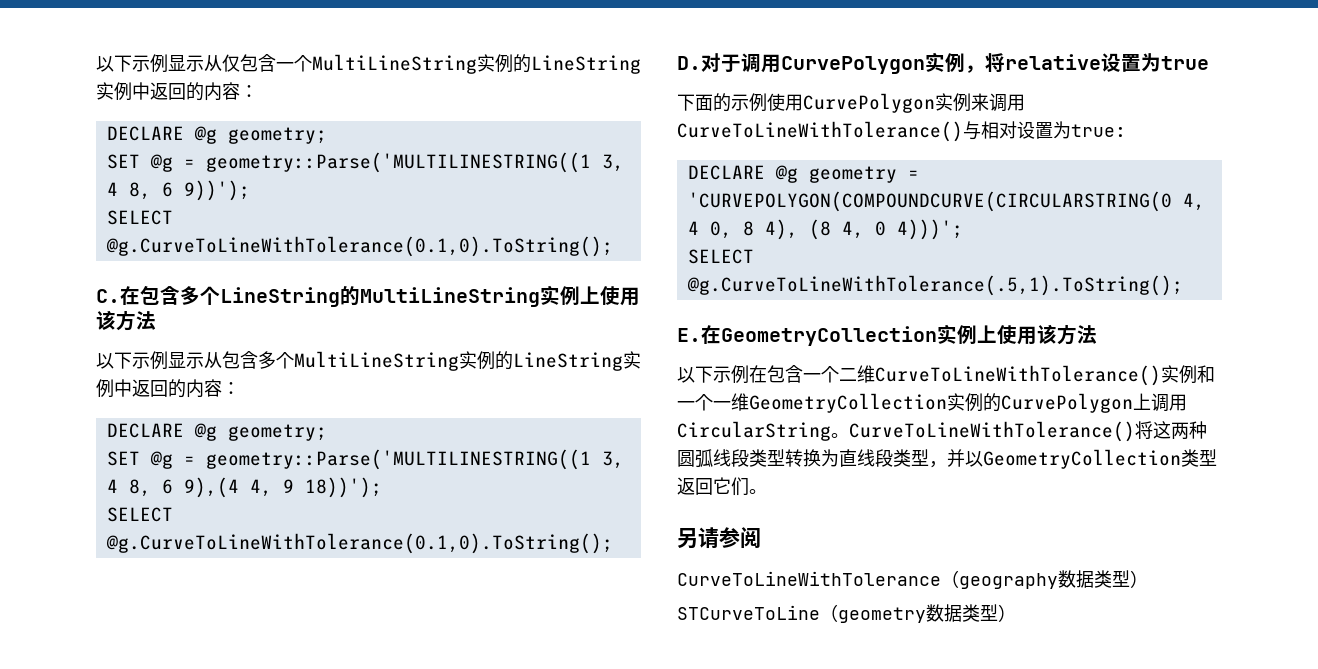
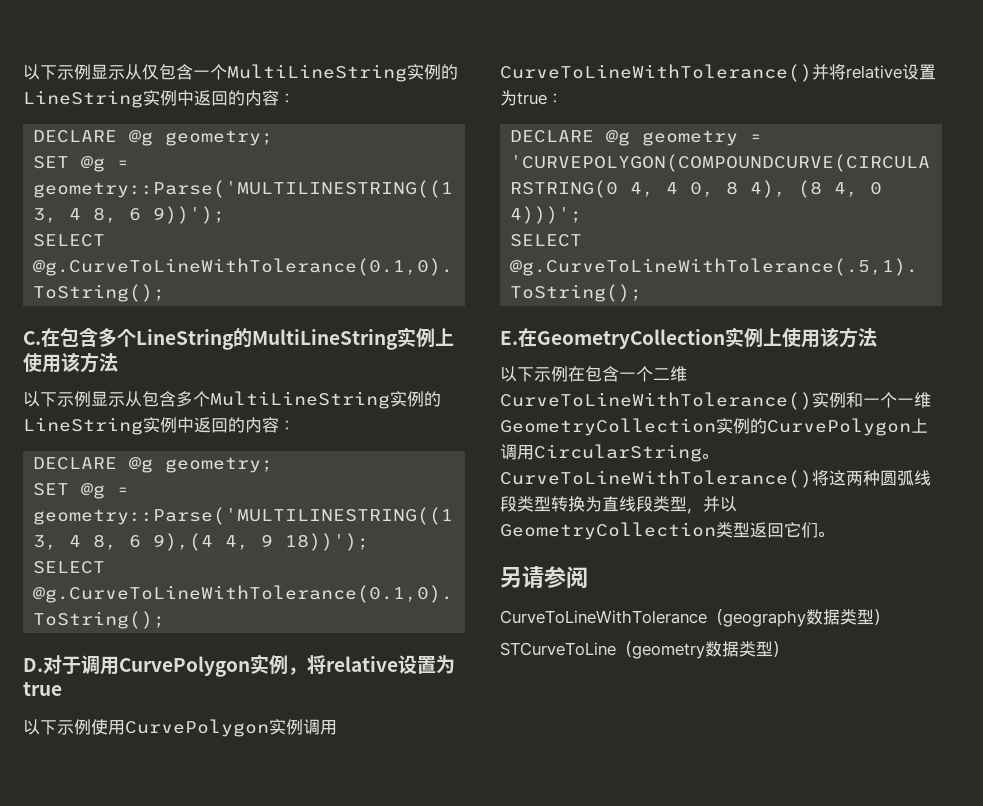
- 下面的示例使用CurvePolygon实例来调用CurveToLineWithTolerance()与相对设置为true:
+ 以下示例使用CurvePolygon实例调用CurveToLineWithTolerance()并将relative设置为true：

